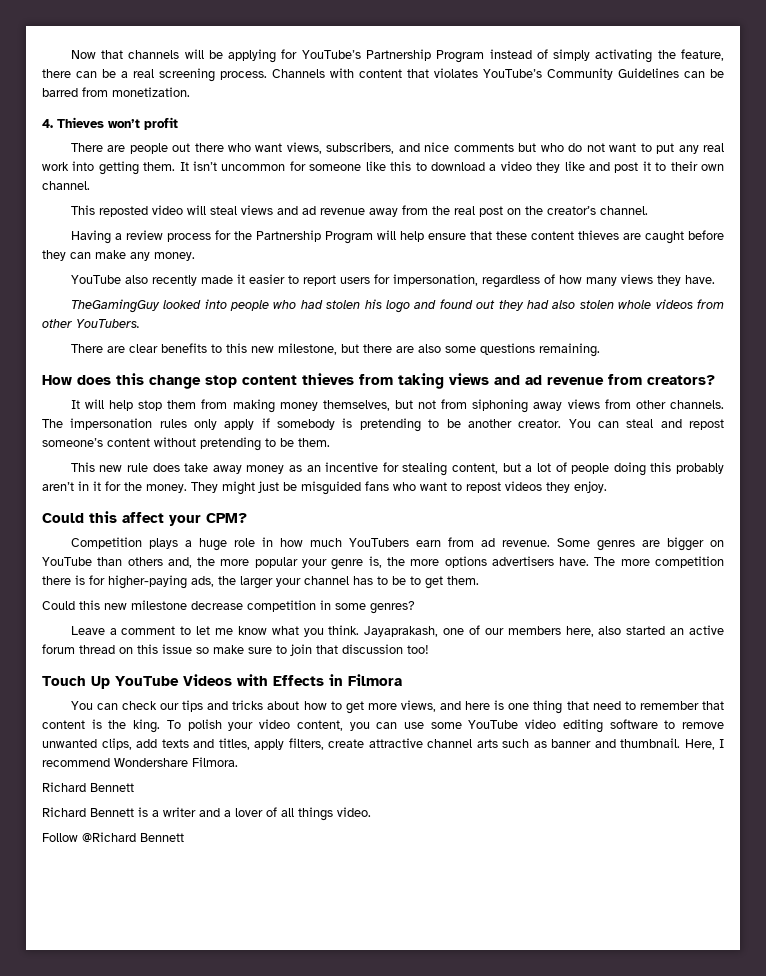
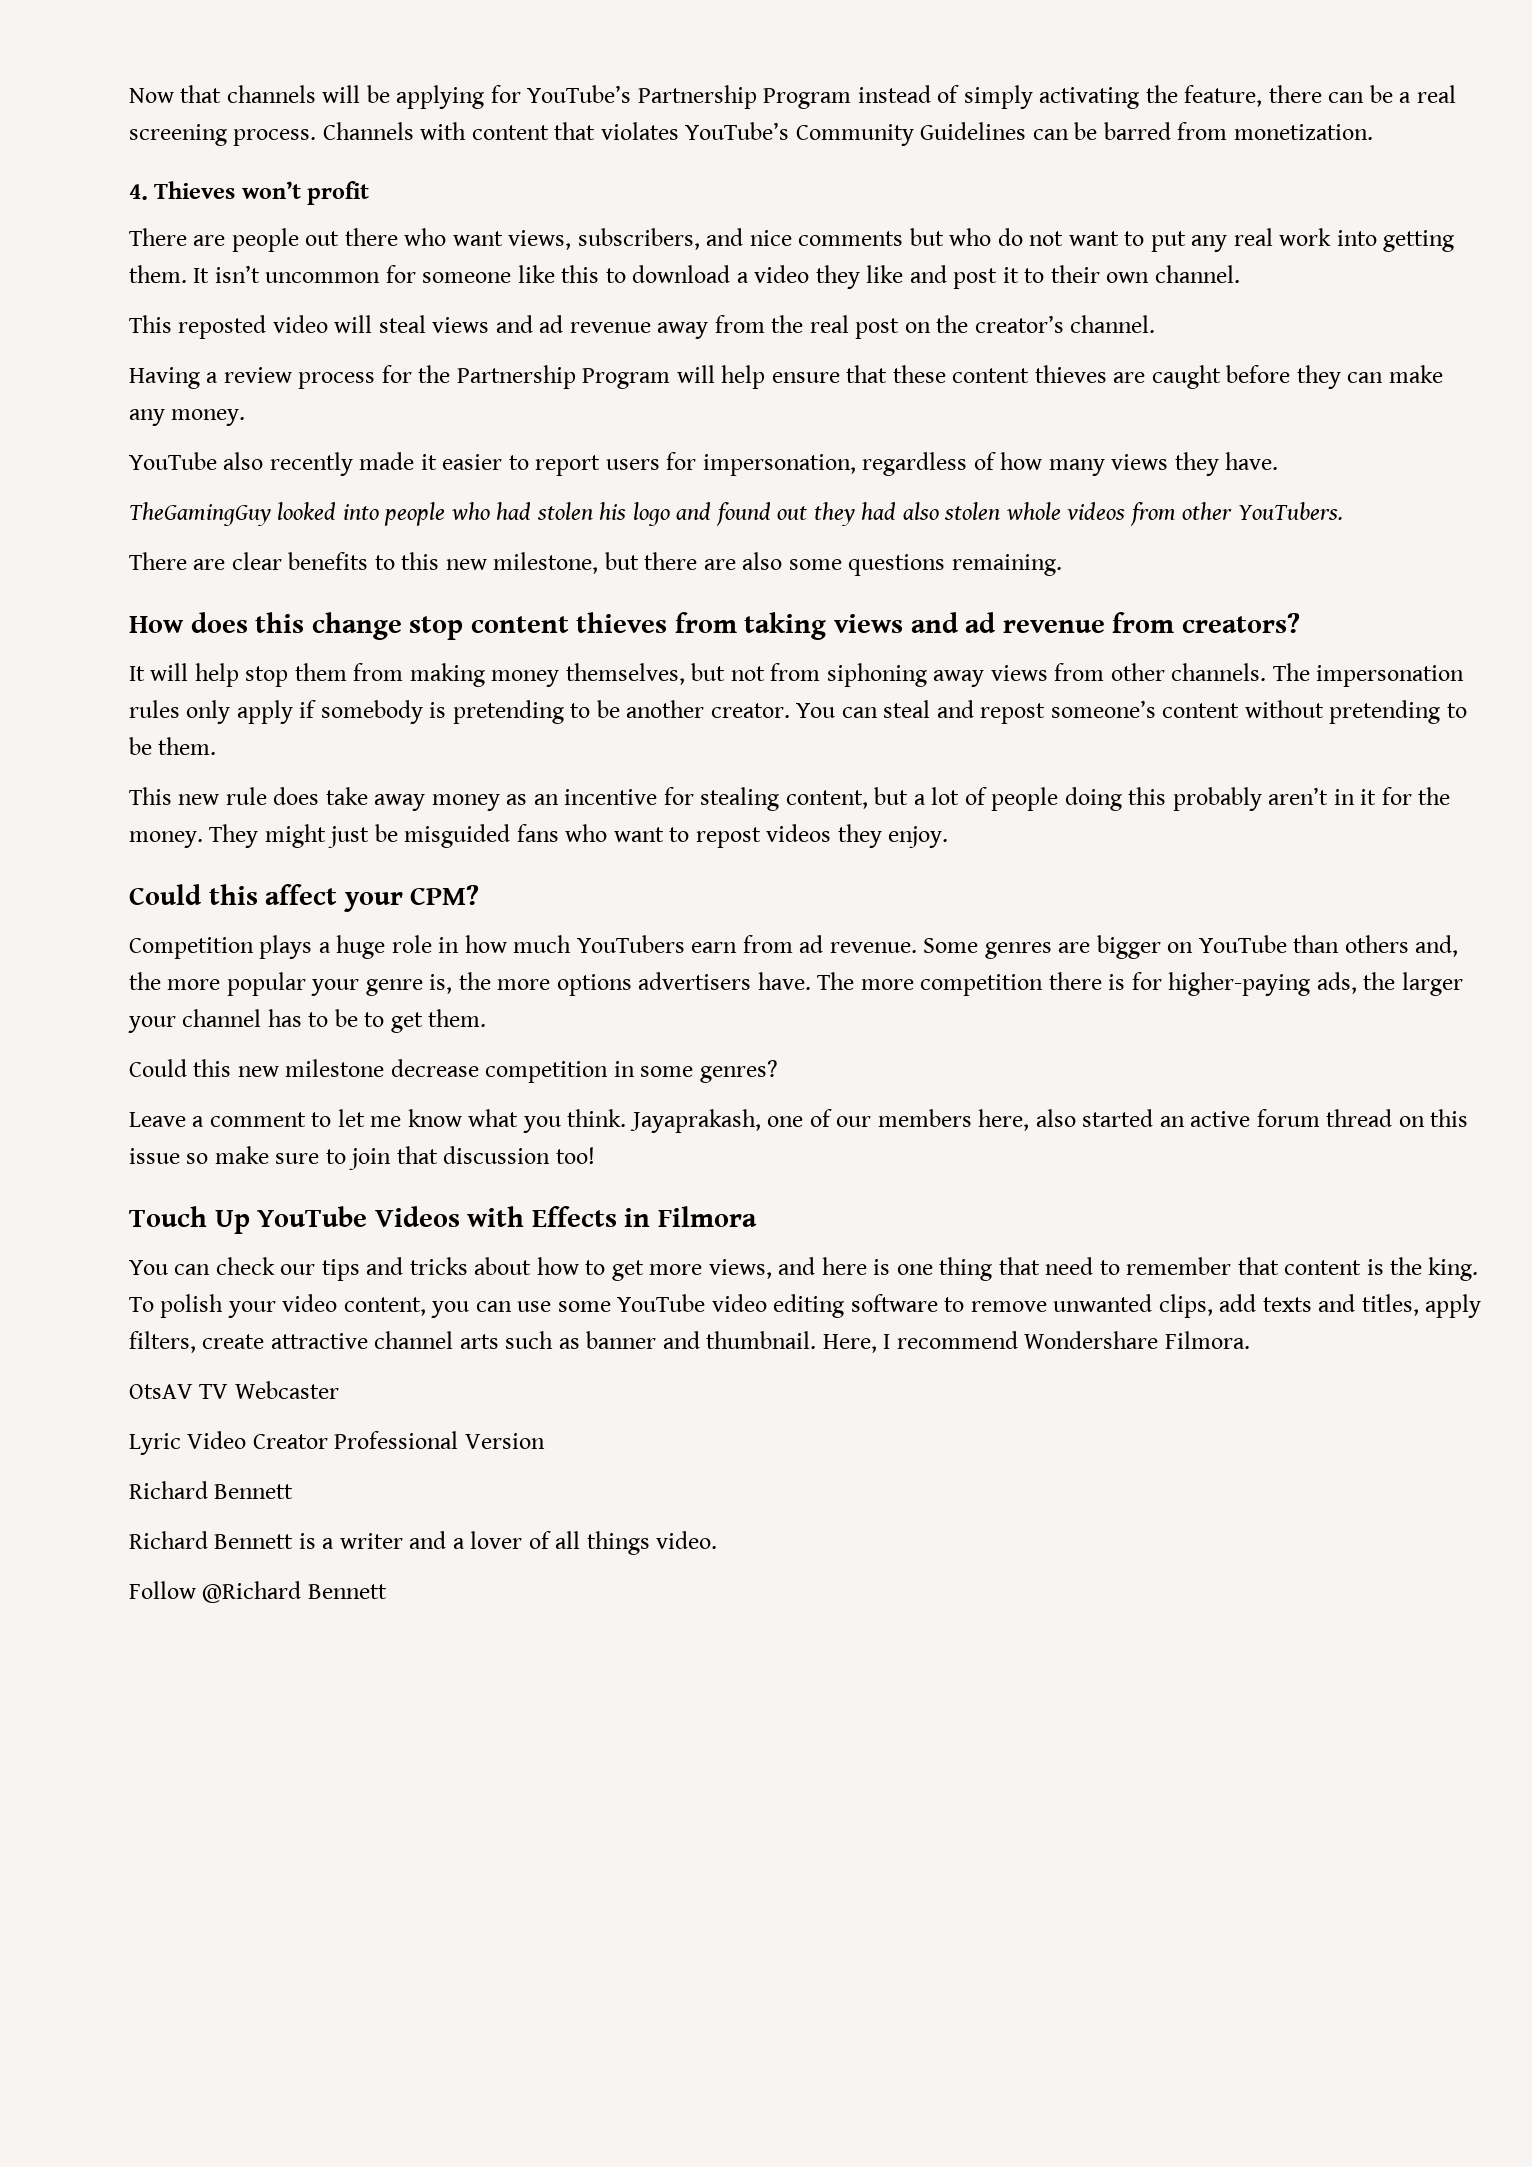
+ OtsAV TV Webcaster
+ Lyric Video Creator Professional Version

